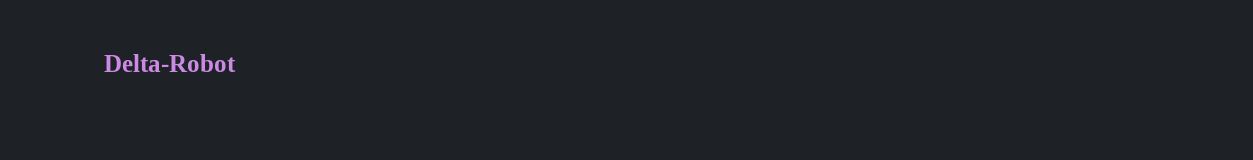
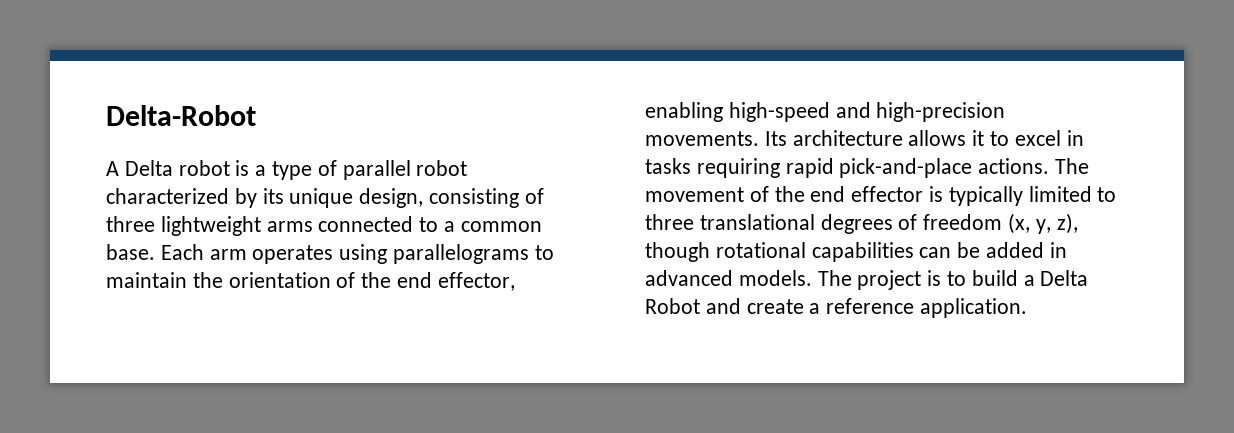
+ A Delta robot is a type of parallel robot characterized by its unique design, consisting of three lightweight arms connected to a common base. Each arm operates using parallelograms to maintain the orientation of the end effector, enabling high-speed and high-precision movements. Its architecture allows it to excel in tasks requiring rapid pick-and-place actions. The movement of the end effector is typically limited to three translational degrees of freedom (x, y, z), though rotational capabilities can be added in advanced models. The project is to build a Delta Robot and create a reference application.

